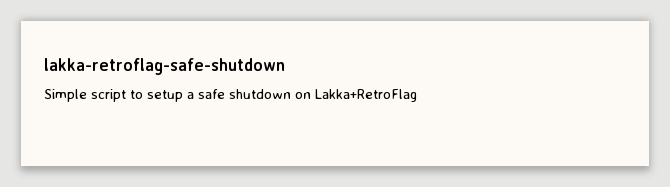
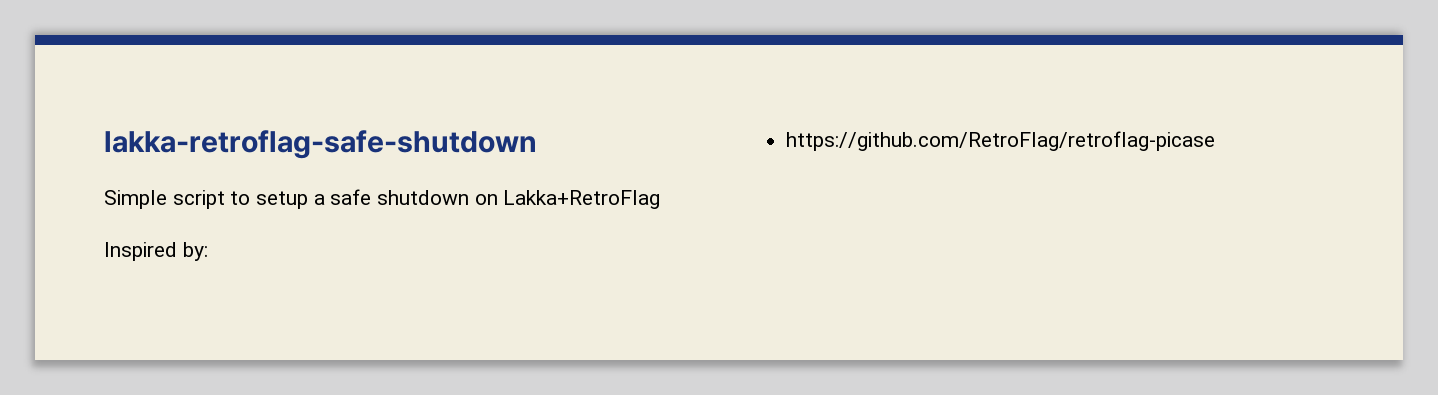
+ Inspired by:
+ https://github.com/RetroFlag/retroflag-picase

